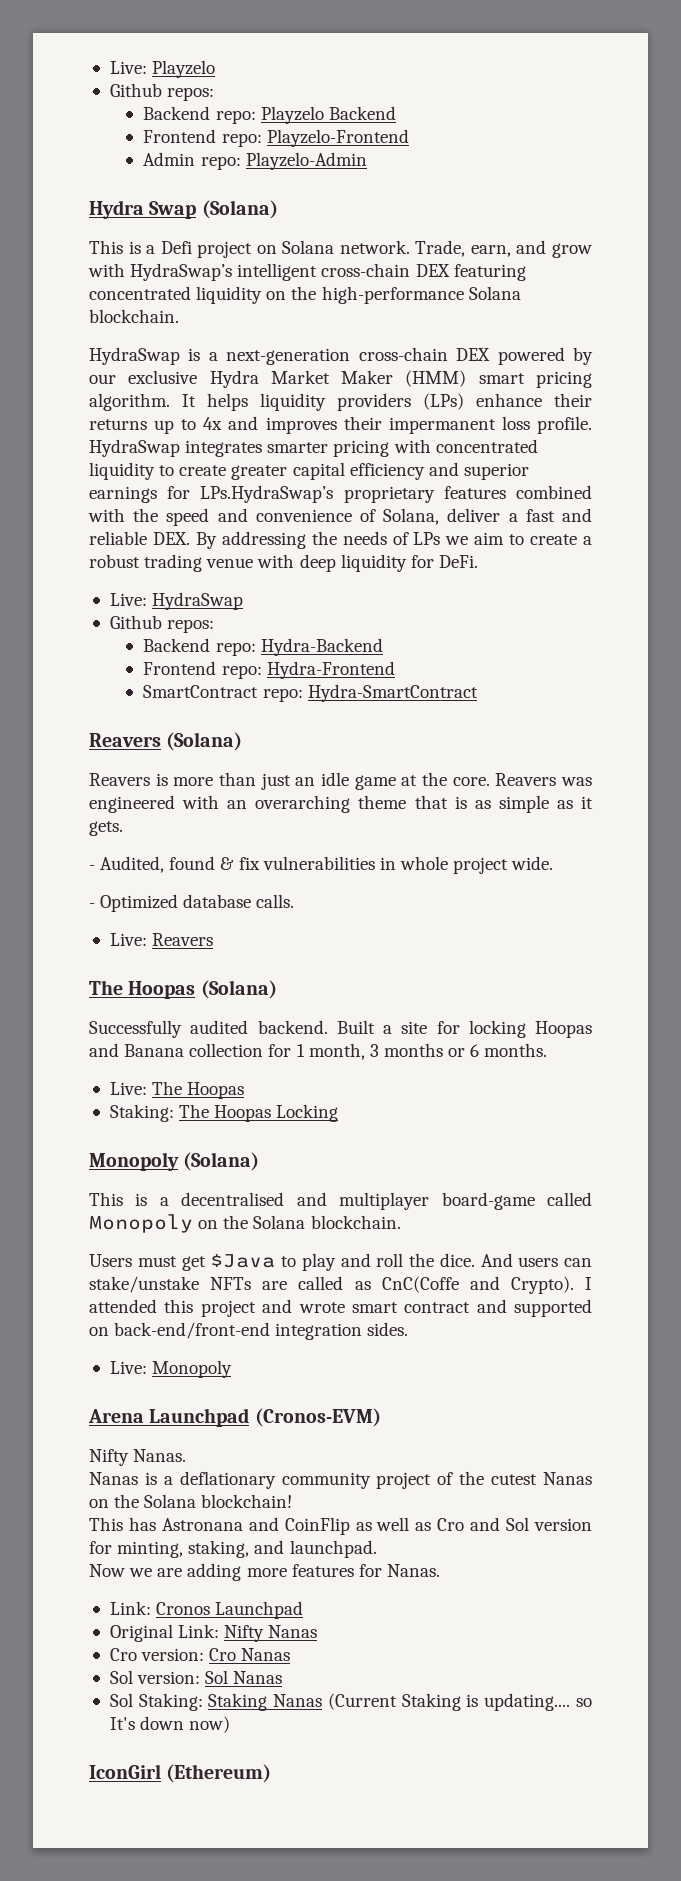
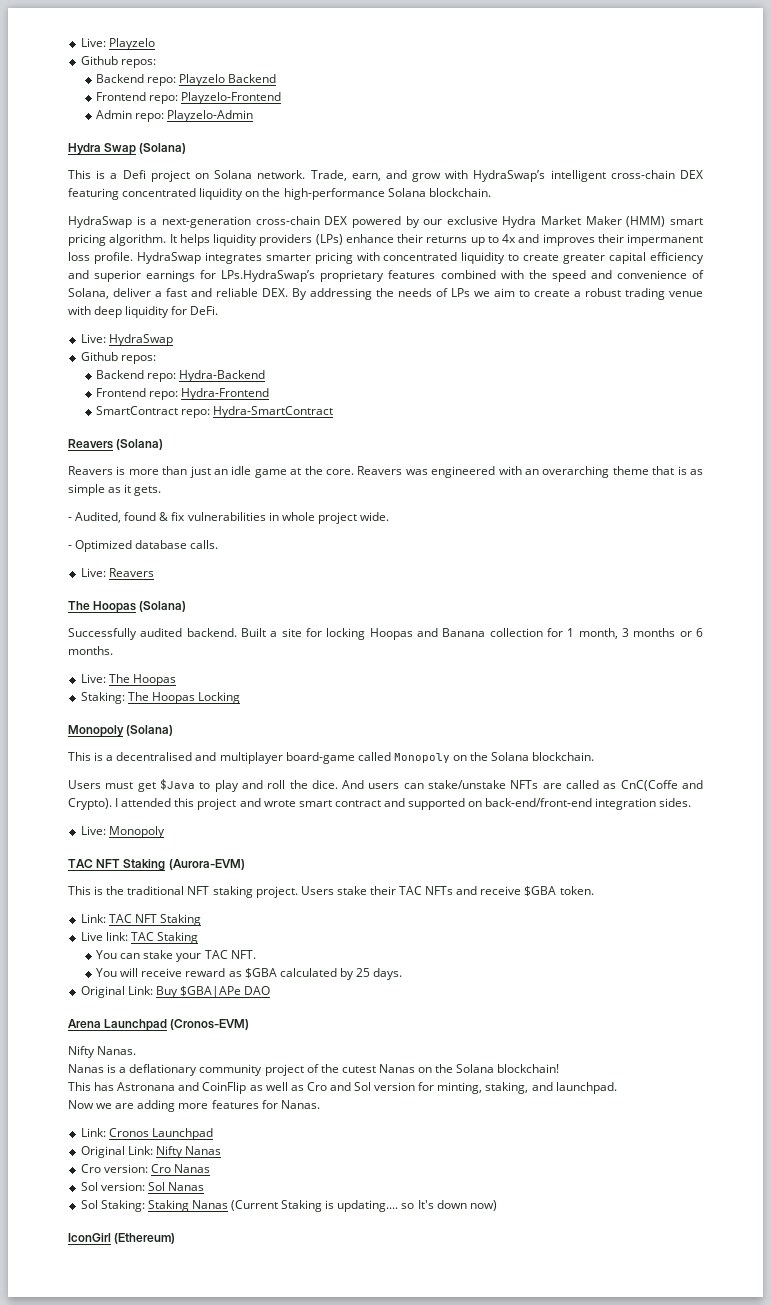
+ TAC NFT Staking (Aurora-EVM)
+ This is the traditional NFT staking project. Users stake their TAC NFTs and receive $GBA token.
+ Link: TAC NFT Staking
+ Live link: TAC Staking
+ You can stake your TAC NFT.
+ You will receive reward as $GBA calculated by 25 days.
+ Original Link: Buy $GBA|APe DAO

